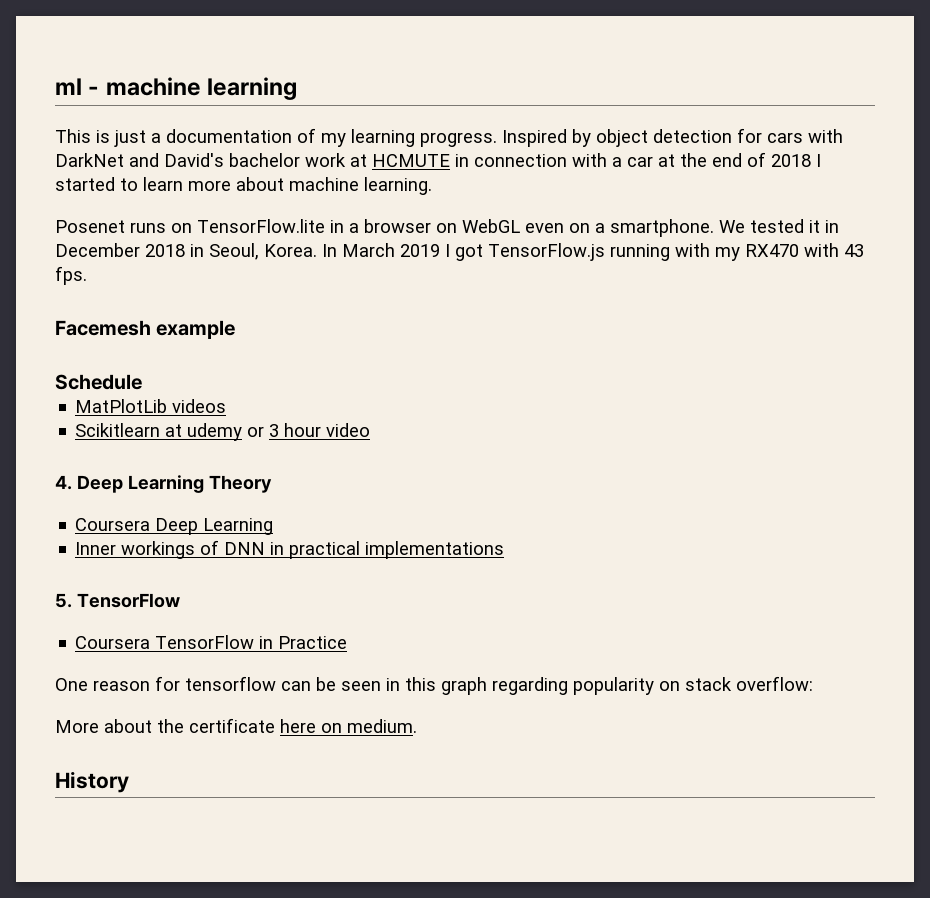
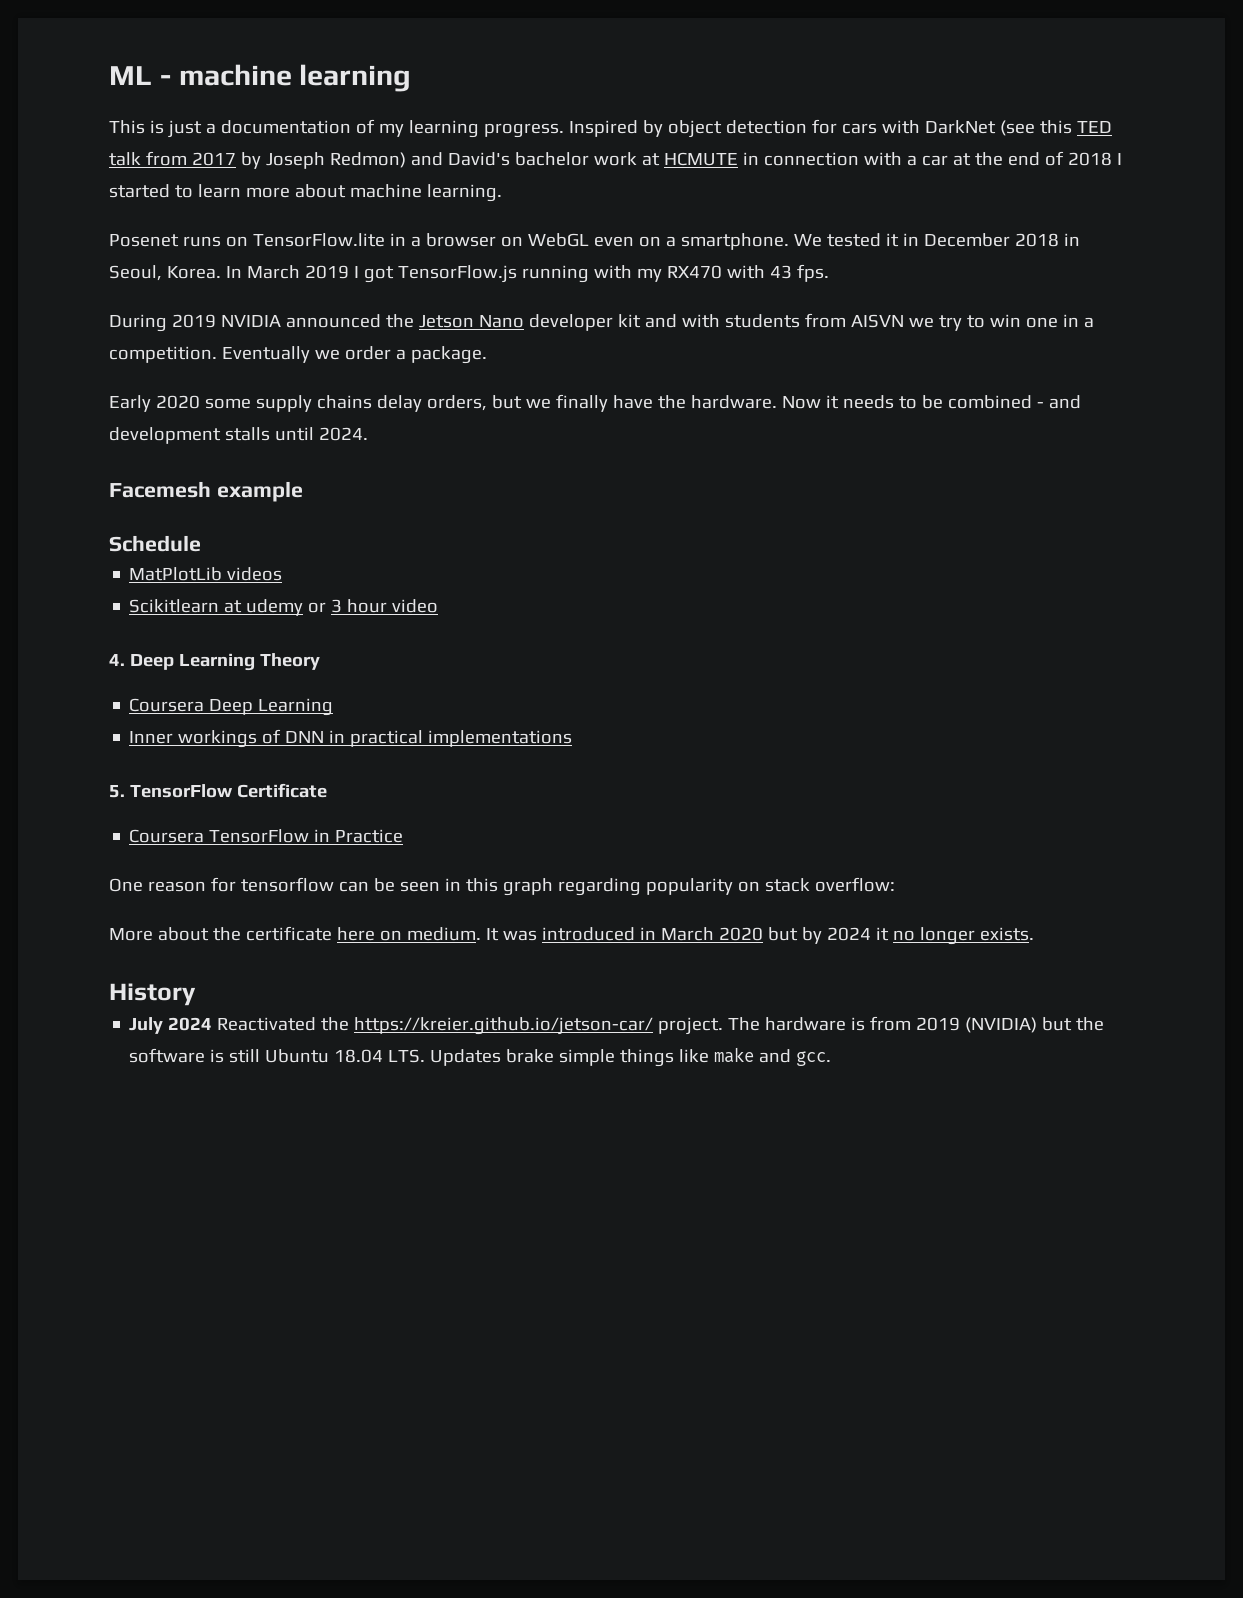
- ml - machine learning
+ ML - machine learning
- Inspired by object detection for cars with DarkNet and David's bachelor work at HCMUTE in connection with a car at the end of 2018 I started to learn more about machine learning.
+ Inspired by object detection for cars with DarkNet (see this TED talk from 2017 by Joseph Redmon) and David's bachelor work at HCMUTE in connection with a car at the end of 2018 I started to learn more about machine learning.
+ During 2019 NVIDIA announced the Jetson Nano developer kit and with students from AISVN we try to win one in a competition. Eventually we order a package.
+ Early 2020 some supply chains delay orders, but we finally have the hardware. Now it needs to be combined - and development stalls until 2024.
- 5. TensorFlow
+ 5. TensorFlow Certificate
- More about the certificate here on medium.
+ More about the certificate here on medium. It was introduced in March 2020 but by 2024 it no longer exists.
  History
+ July 2024 Reactivated the https://kreier.github.io/jetson-car/ project. The hardware is from 2019 (NVIDIA) but the software is still Ubuntu 18.04 LTS. Updates brake simple things like make and gcc.

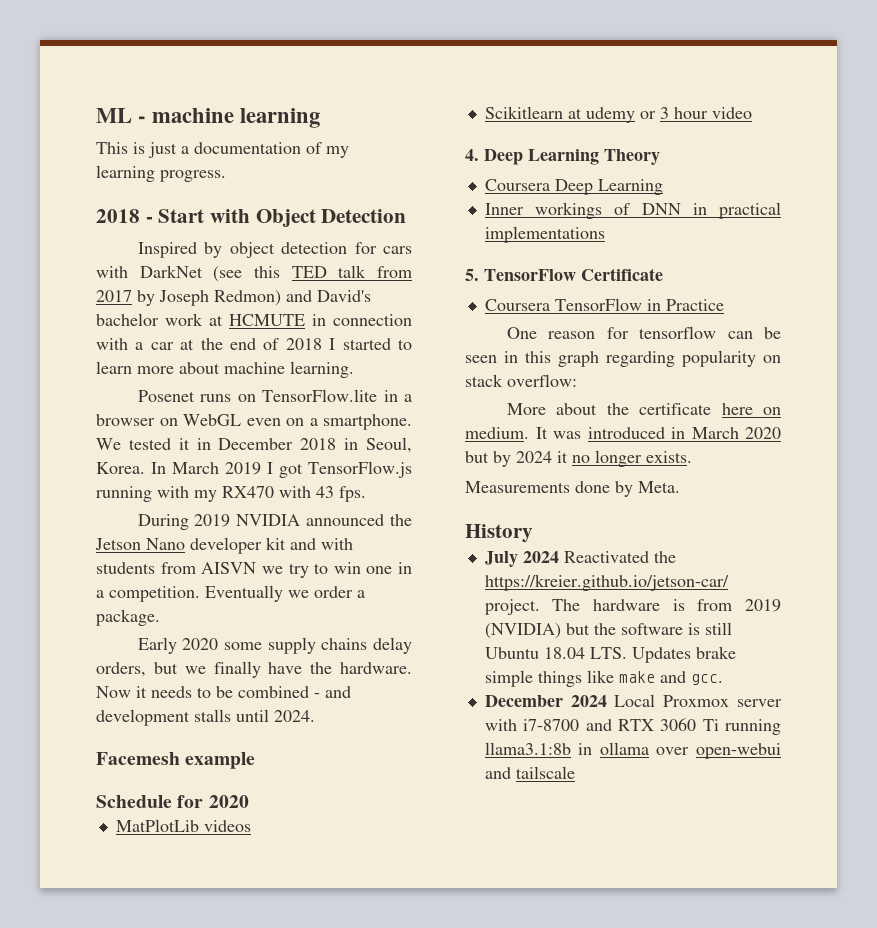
- This is just a documentation of my learning progress. Inspired by object detection for cars with DarkNet (see this TED talk from 2017 by Joseph Redmon) and David's bachelor work at HCMUTE in connection with a car at the end of 2018 I started to learn more about machine learning.
+ This is just a documentation of my learning progress.
+ 2018 - Start with Object Detection
+ Inspired by object detection for cars with DarkNet (see this TED talk from 2017 by Joseph Redmon) and David's bachelor work at HCMUTE in connection with a car at the end of 2018 I started to learn more about machine learning.
- Schedule
+ Schedule for 2020
+ Measurements done by Meta.
+ December 2024 Local Proxmox server with i7-8700 and RTX 3060 Ti running llama3.1:8b in ollama over open-webui and tailscale

